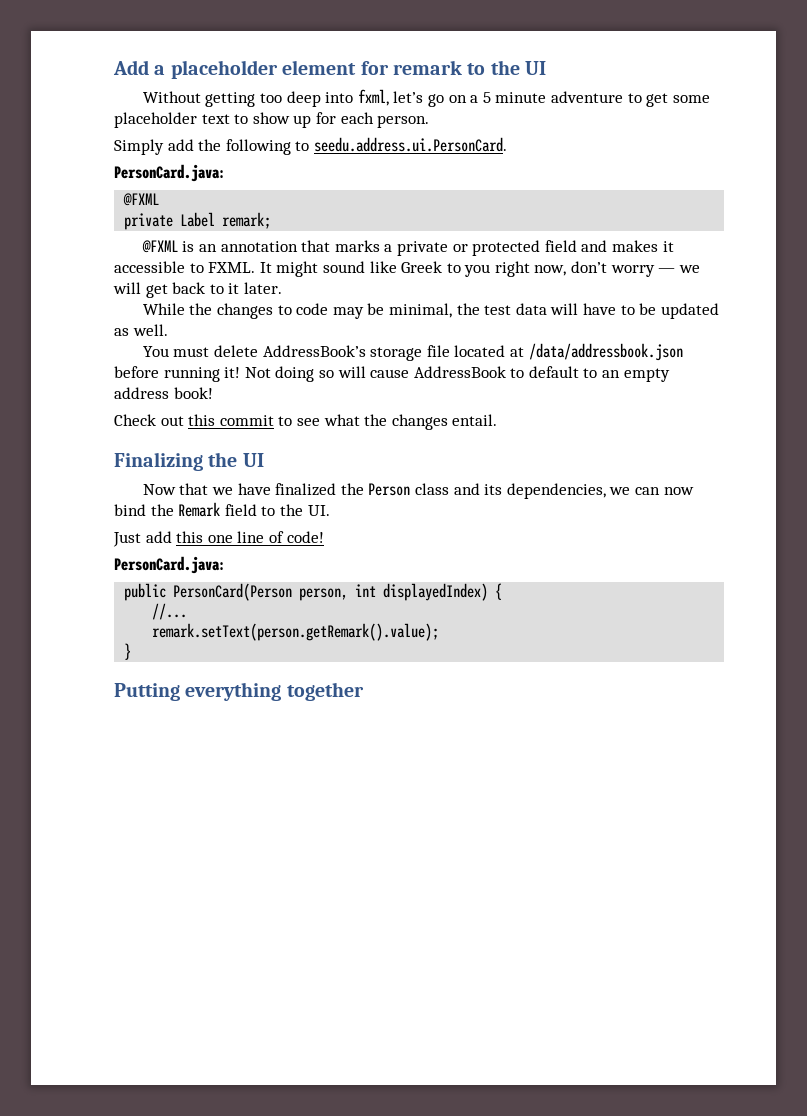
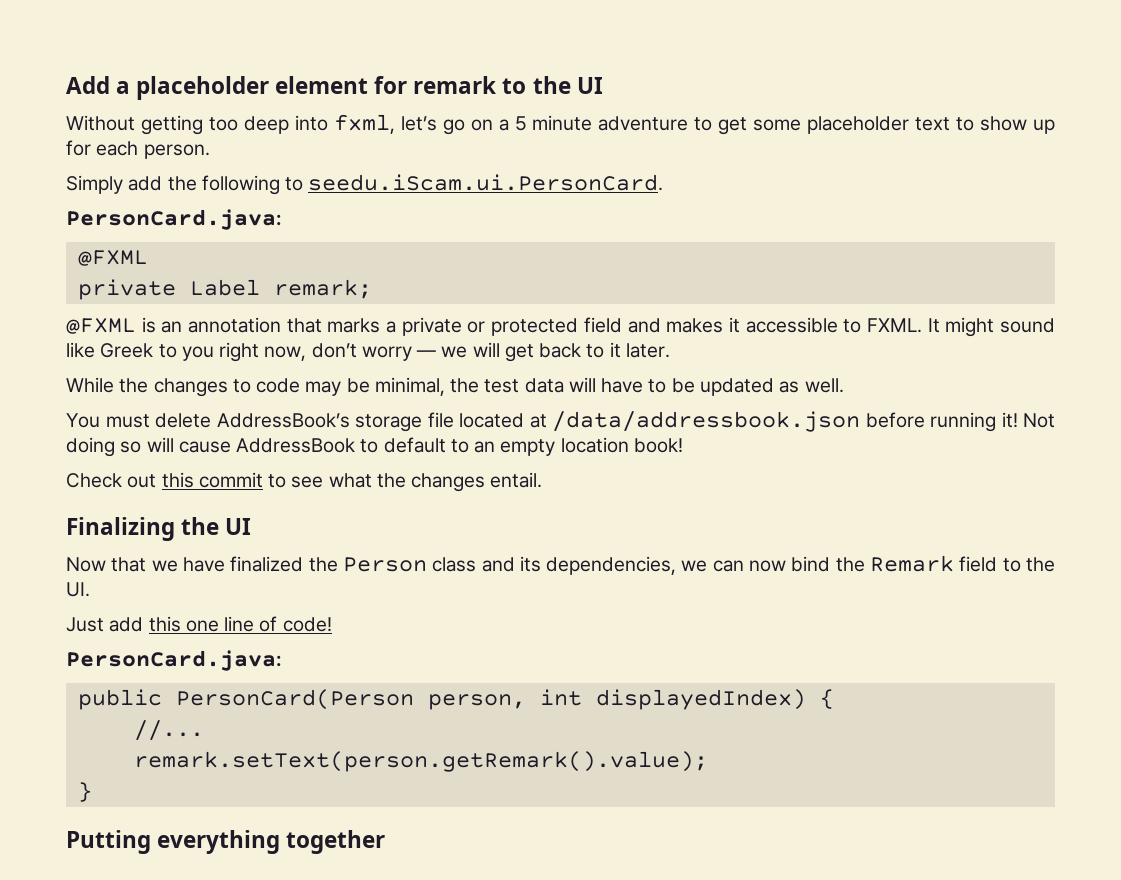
- Simply add the following to seedu.address.ui.PersonCard.
+ Simply add the following to seedu.iScam.ui.PersonCard.
- Not doing so will cause AddressBook to default to an empty address book!
+ Not doing so will cause AddressBook to default to an empty location book!

